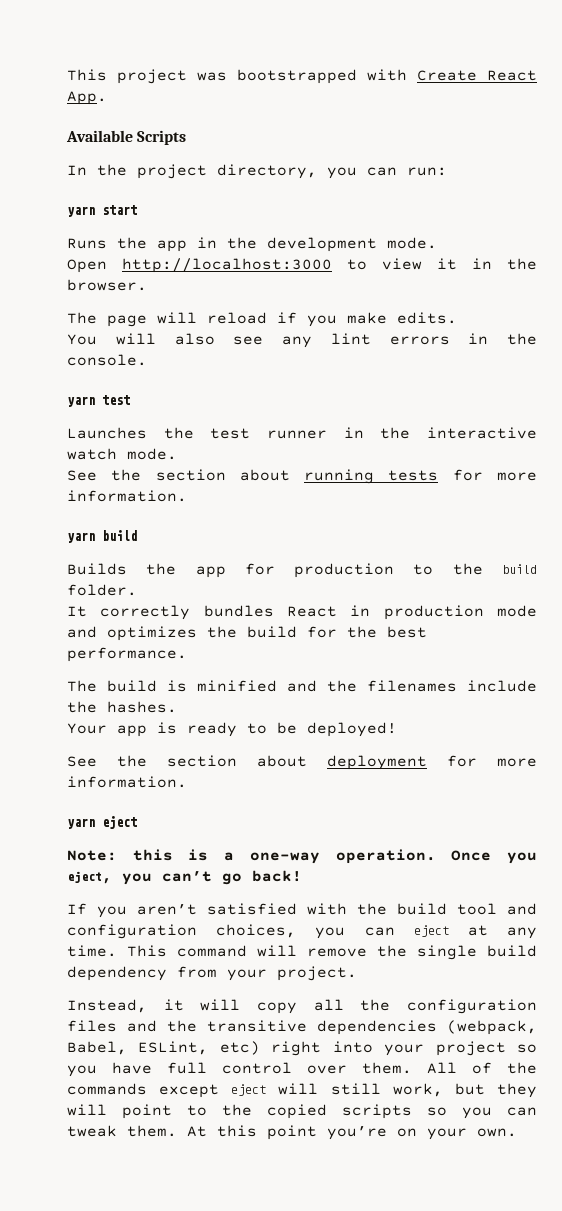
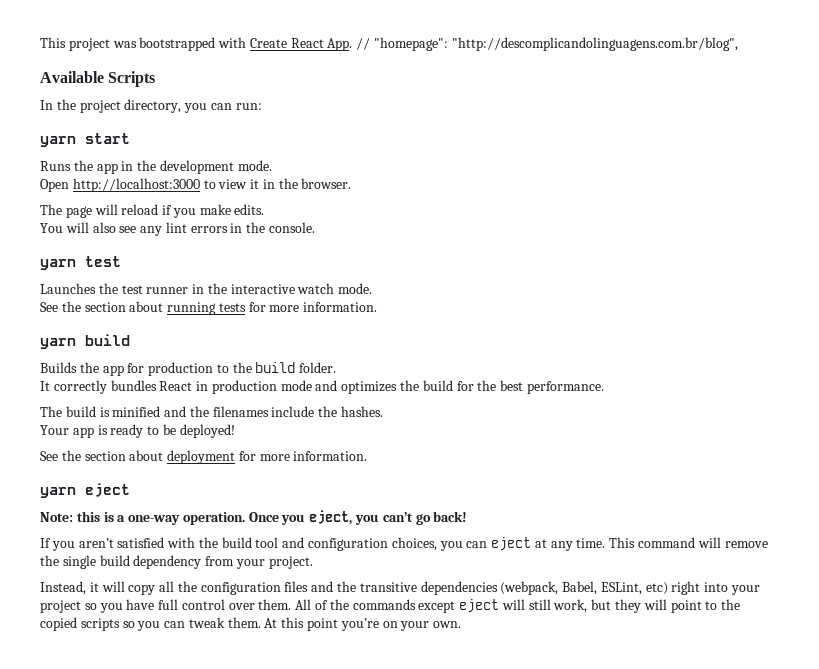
- This project was bootstrapped with Create React App.
+ This project was bootstrapped with Create React App. // "homepage": "http://descomplicandolinguagens.com.br/blog",

